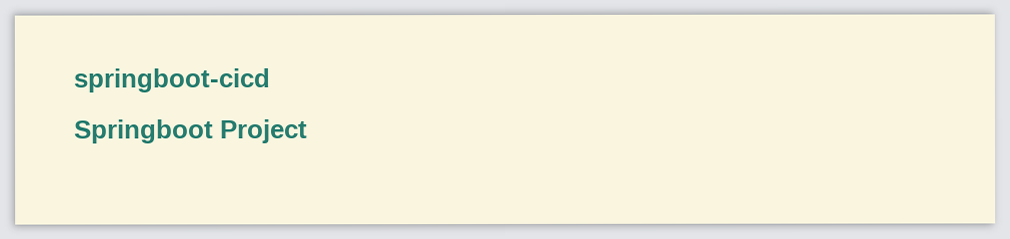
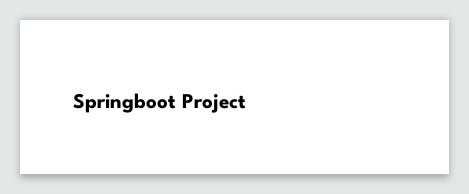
- springboot-cicd

